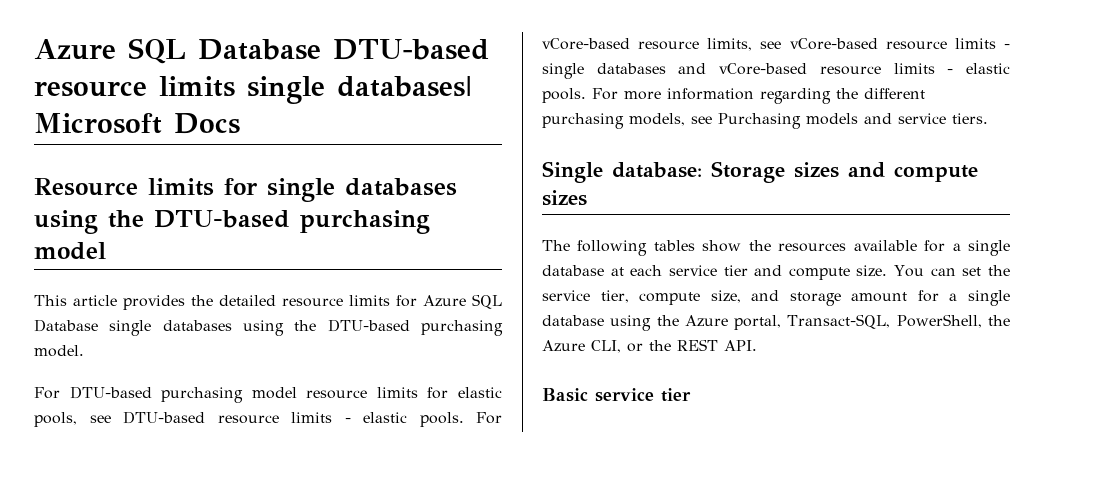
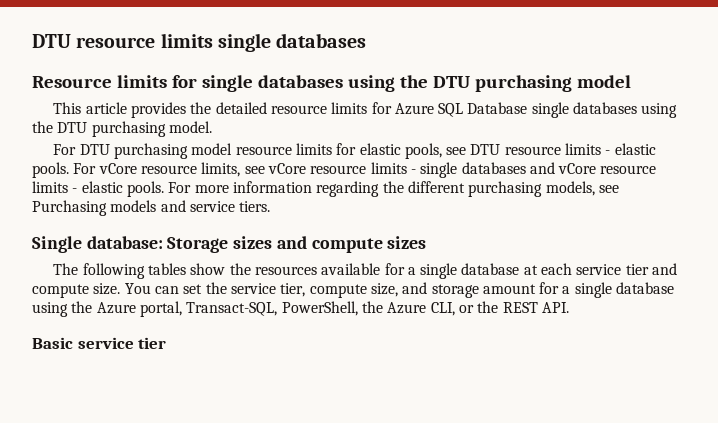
- Azure SQL Database DTU-based resource limits single databases| Microsoft Docs
+ DTU resource limits single databases
- Resource limits for single databases using the DTU-based purchasing model
+ Resource limits for single databases using the DTU purchasing model
- This article provides the detailed resource limits for Azure SQL Database single databases using the DTU-based purchasing model.
+ This article provides the detailed resource limits for Azure SQL Database single databases using the DTU purchasing model.
- For DTU-based purchasing model resource limits for elastic pools, see DTU-based resource limits - elastic pools. For vCore-based resource limits, see vCore-based resource limits - single databases and vCore-based resource limits - elastic pools.
+ For DTU purchasing model resource limits for elastic pools, see DTU resource limits - elastic pools. For vCore resource limits, see vCore resource limits - single databases and vCore resource limits - elastic pools.

